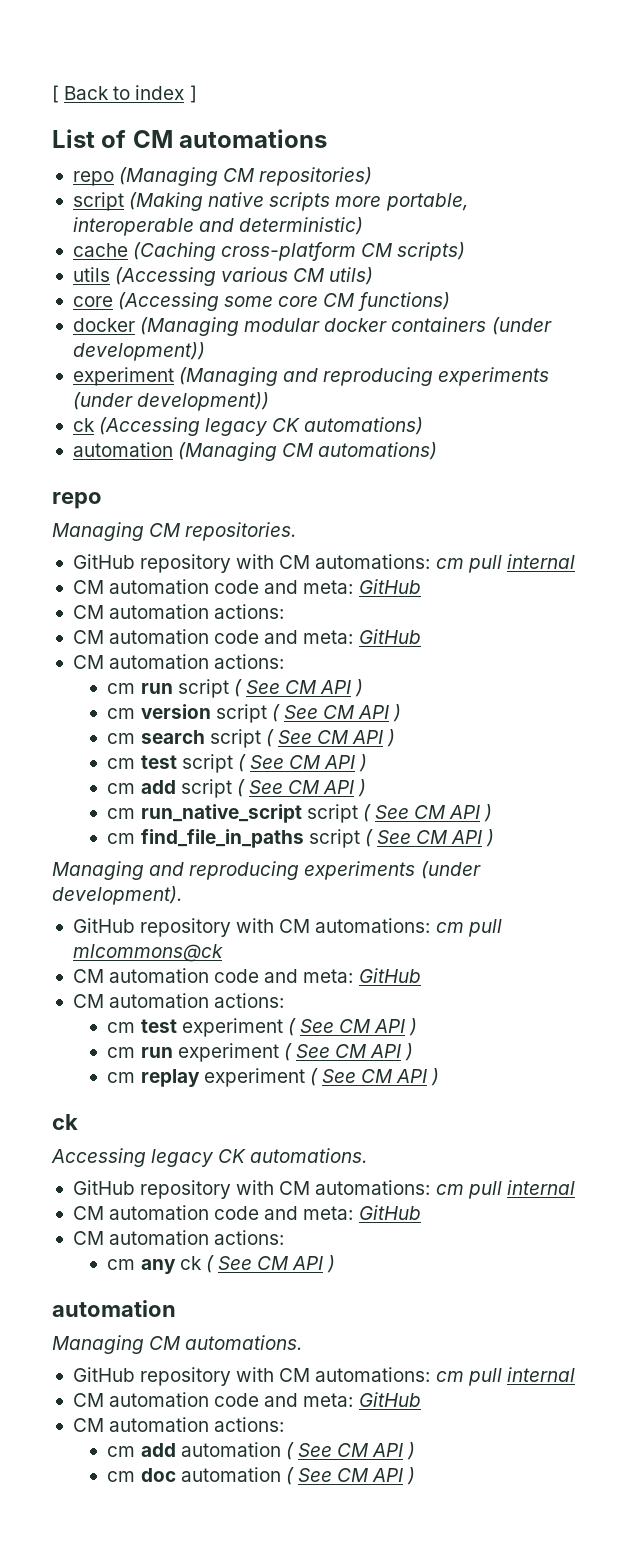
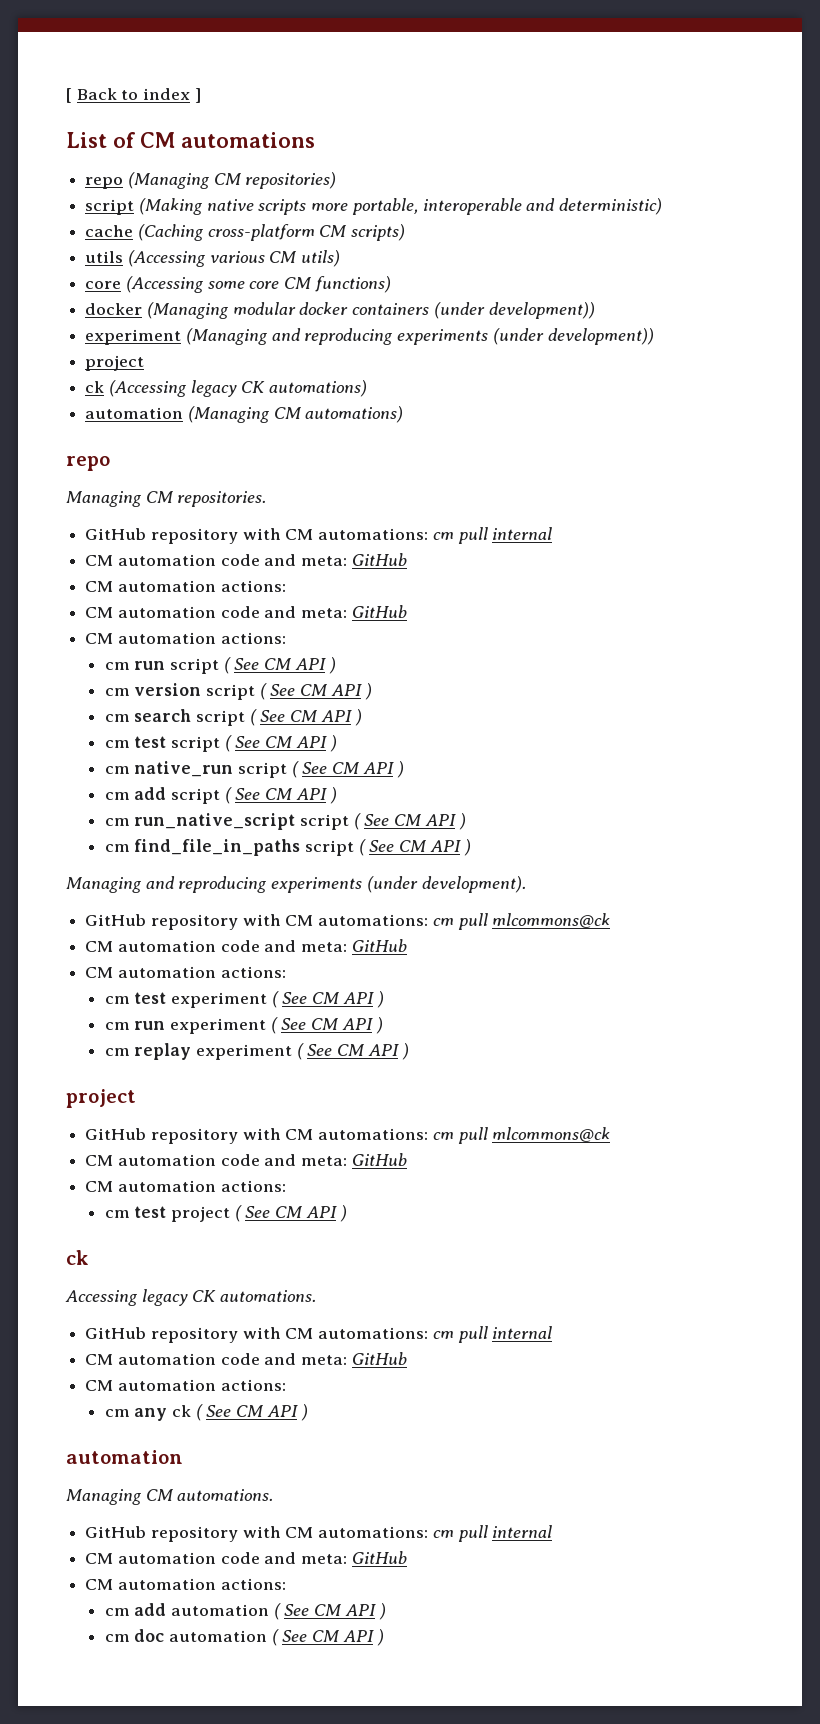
  experiment (Managing and reproducing experiments (under development))
+ project
+ cm native_run script ( See CM API )
  cm replay experiment ( See CM API )
+ project
+ GitHub repository with CM automations: cm pull mlcommons@ck
+ CM automation code and meta: GitHub
+ CM automation actions:
+ cm test project ( See CM API )

